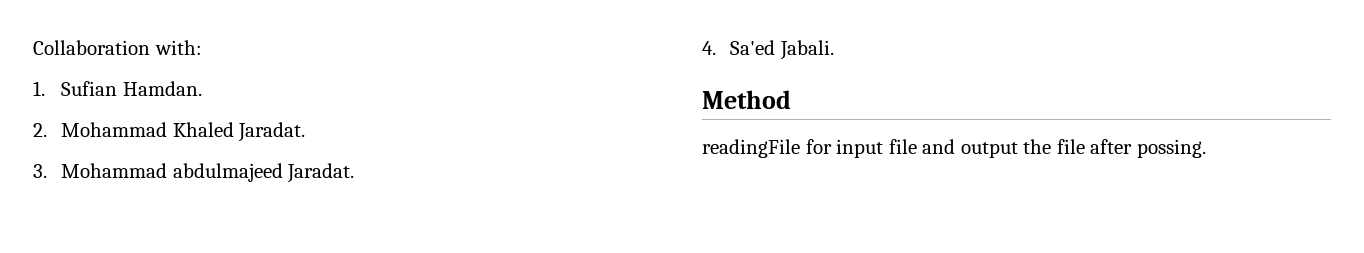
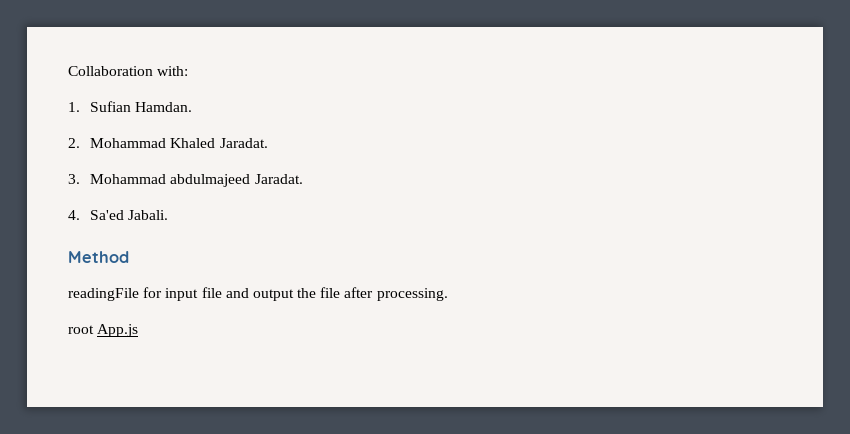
- readingFile for input file and output the file after possing.
+ readingFile for input file and output the file after processing.
+ root App.js

